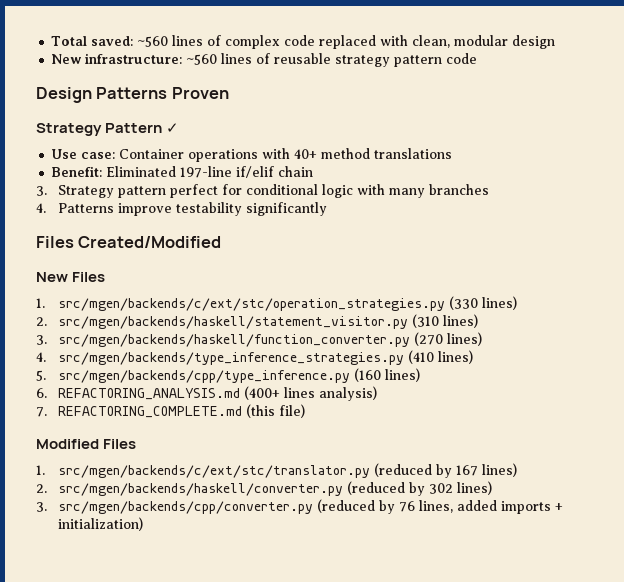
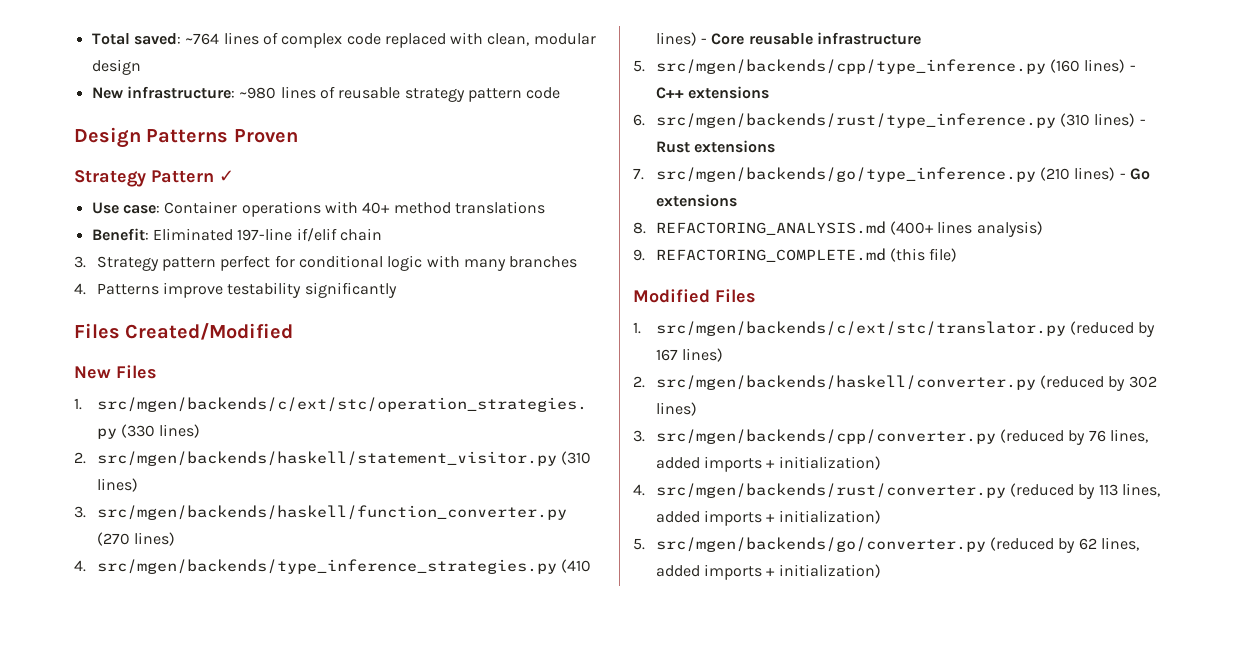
- Total saved: ~560 lines of complex code replaced with clean, modular design
+ Total saved: ~764 lines of complex code replaced with clean, modular design
- New infrastructure: ~560 lines of reusable strategy pattern code
+ New infrastructure: ~980 lines of reusable strategy pattern code
- 4. src/mgen/backends/type_inference_strategies.py (410 lines)
+ 4. src/mgen/backends/type_inference_strategies.py (410 lines) - Core reusable infrastructure
- 5. src/mgen/backends/cpp/type_inference.py (160 lines)
- 6. REFACTORING_ANALYSIS.md (400+ lines analysis)
+ 5. src/mgen/backends/cpp/type_inference.py (160 lines) - C++ extensions
+ 6. src/mgen/backends/rust/type_inference.py (310 lines) - Rust extensions
+ 7. src/mgen/backends/go/type_inference.py (210 lines) - Go extensions
+ 8. REFACTORING_ANALYSIS.md (400+ lines analysis)
- 7. REFACTORING_COMPLETE.md (this file)
+ 9. REFACTORING_COMPLETE.md (this file)
+ 4. src/mgen/backends/rust/converter.py (reduced by 113 lines, added imports + initialization)
+ 5. src/mgen/backends/go/converter.py (reduced by 62 lines, added imports + initialization)

